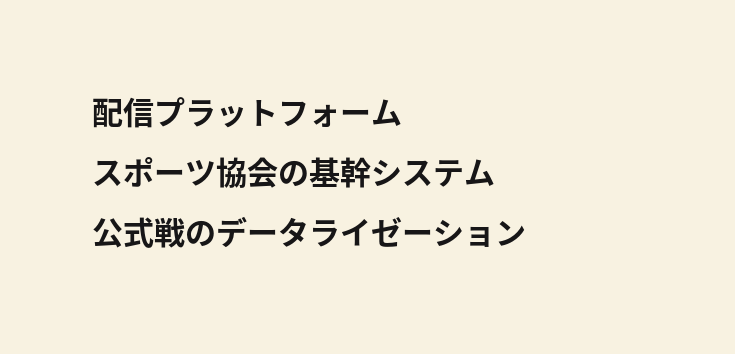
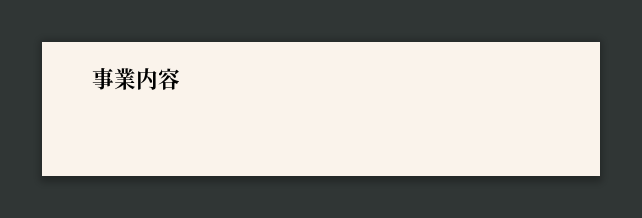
- 配信プラットフォーム
- スポーツ協会の基幹システム
- 公式戦のデータライゼーション
+ 事業内容

